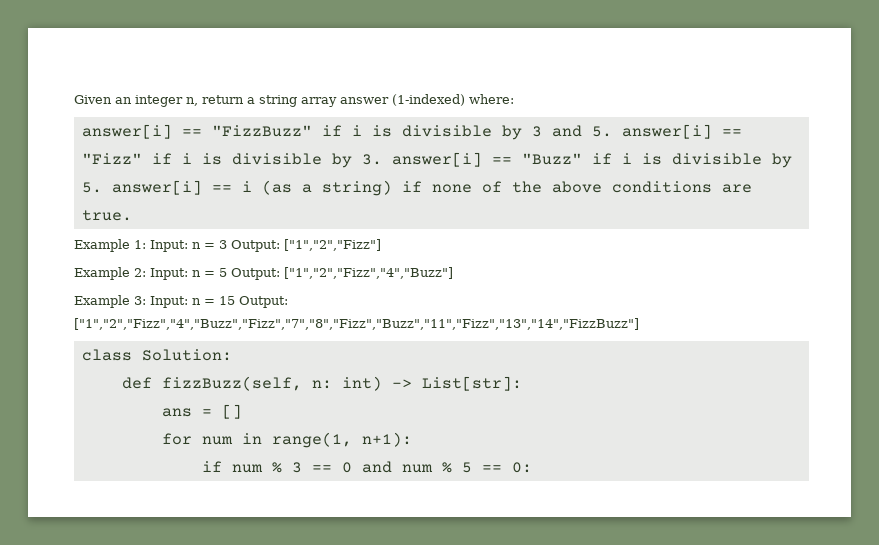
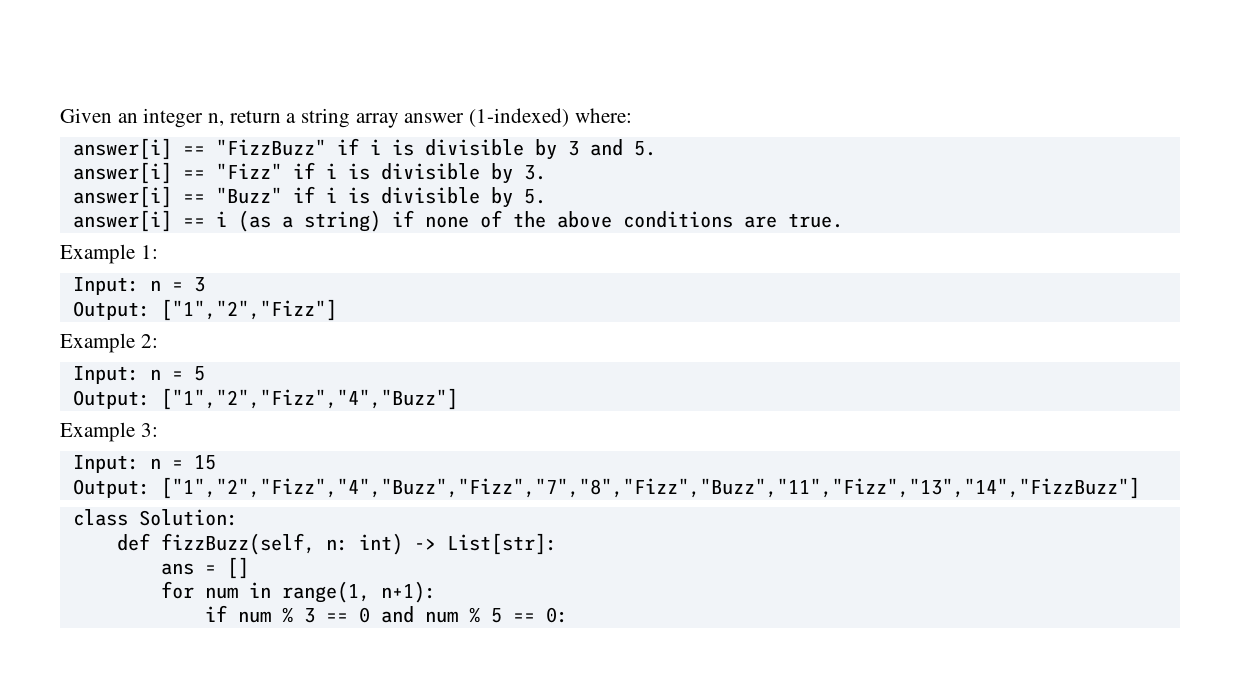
- answer[i] == "FizzBuzz" if i is divisible by 3 and 5. answer[i] == "Fizz" if i is divisible by 3. answer[i] == "Buzz" if i is divisible by 5. answer[i] == i (as a string) if none of the above conditions are true.
+ answer[i] == "FizzBuzz" if i is divisible by 3 and 5.
+ answer[i] == "Fizz" if i is divisible by 3.
+ answer[i] == "Buzz" if i is divisible by 5.
+ answer[i] == i (as a string) if none of the above conditions are true.
- Example 1: Input: n = 3 Output: ["1","2","Fizz"]
+ Example 1:
+ Input: n = 3
+ Output: ["1","2","Fizz"]
- Example 2: Input: n = 5 Output: ["1","2","Fizz","4","Buzz"]
+ Example 2:
+ Input: n = 5
+ Output: ["1","2","Fizz","4","Buzz"]
- Example 3: Input: n = 15 Output: ["1","2","Fizz","4","Buzz","Fizz","7","8","Fizz","Buzz","11","Fizz","13","14","FizzBuzz"]
+ Example 3:
+ Input: n = 15
+ Output: ["1","2","Fizz","4","Buzz","Fizz","7","8","Fizz","Buzz","11","Fizz","13","14","FizzBuzz"]

